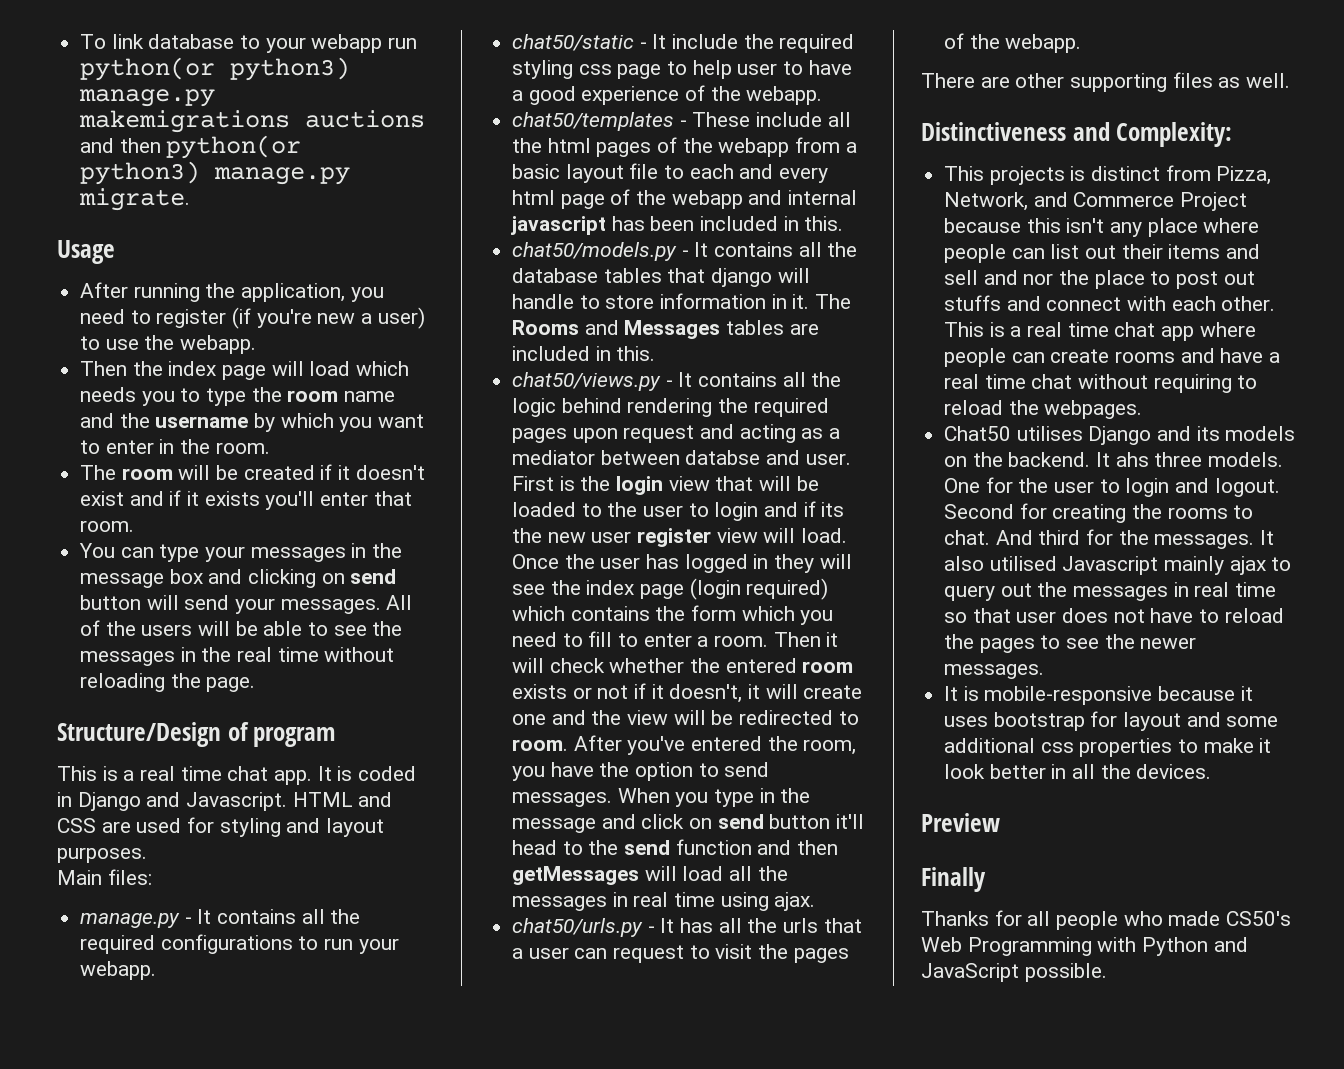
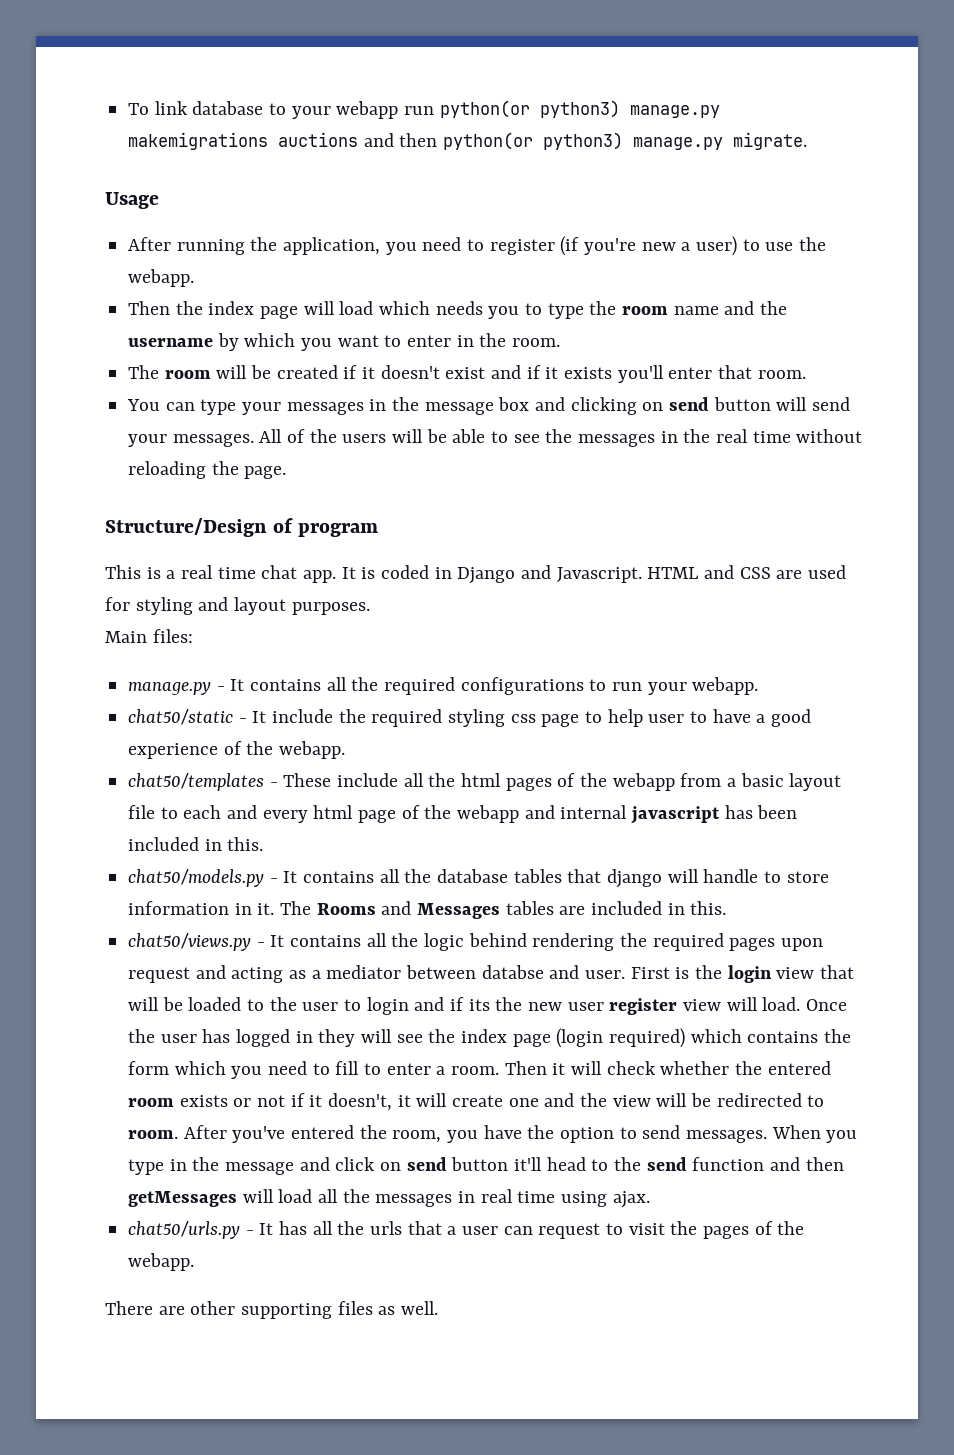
- Distinctiveness and Complexity:
- This projects is distinct from Pizza, Network, and Commerce Project because this isn't any place where people can list out their items and sell and nor the place to post out stuffs and connect with each other. This is a real time chat app where people can create rooms and have a real time chat without requiring to reload the webpages.
- Chat50 utilises Django and its models on the backend. It ahs three models. One for the user to login and logout. Second for creating the rooms to chat. And third for the messages. It also utilised Javascript mainly ajax to query out the messages in real time so that user does not have to reload the pages to see the newer messages.
- It is mobile-responsive because it uses bootstrap for layout and some additional css properties to make it look better in all the devices.
- Preview
- Finally
- Thanks for all people who made CS50's Web Programming with Python and JavaScript possible.

